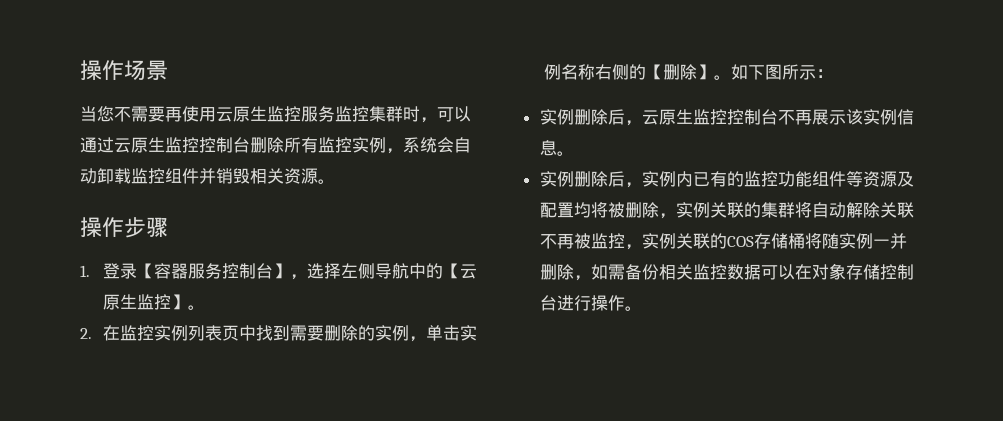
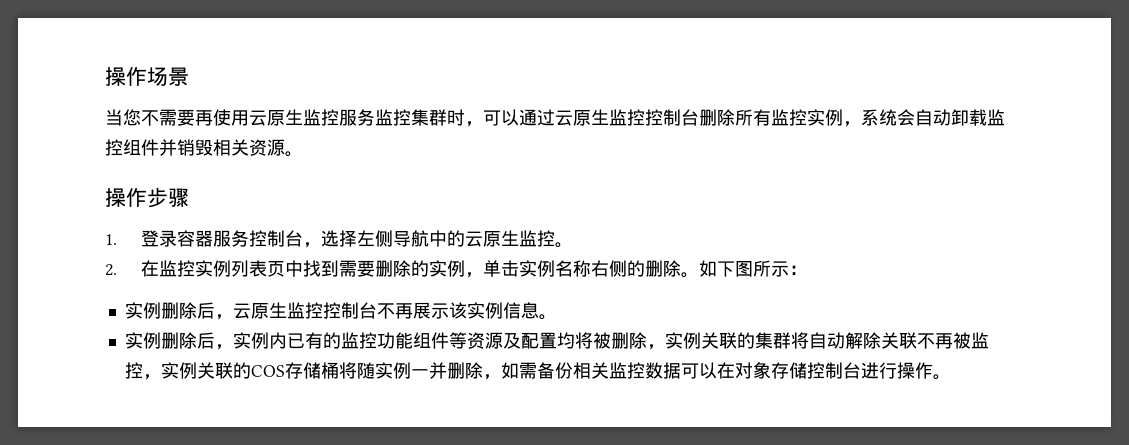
- 1.登录【容器服务控制台】，选择左侧导航中的【云原生监控】。
+ 1.登录容器服务控制台，选择左侧导航中的云原生监控。
- 2.在监控实例列表页中找到需要删除的实例，单击实例名称右侧的【删除】。
+ 2.在监控实例列表页中找到需要删除的实例，单击实例名称右侧的删除。

